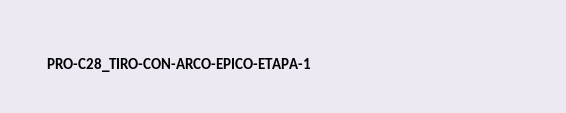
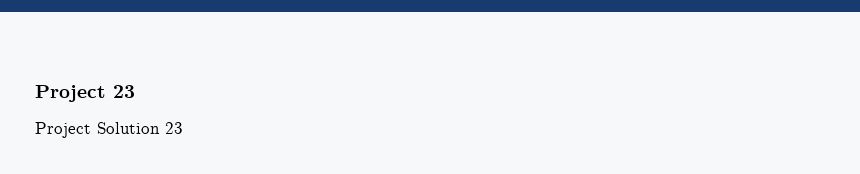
- PRO-C28_TIRO-CON-ARCO-EPICO-ETAPA-1
+ Project 23
+ Project Solution 23

